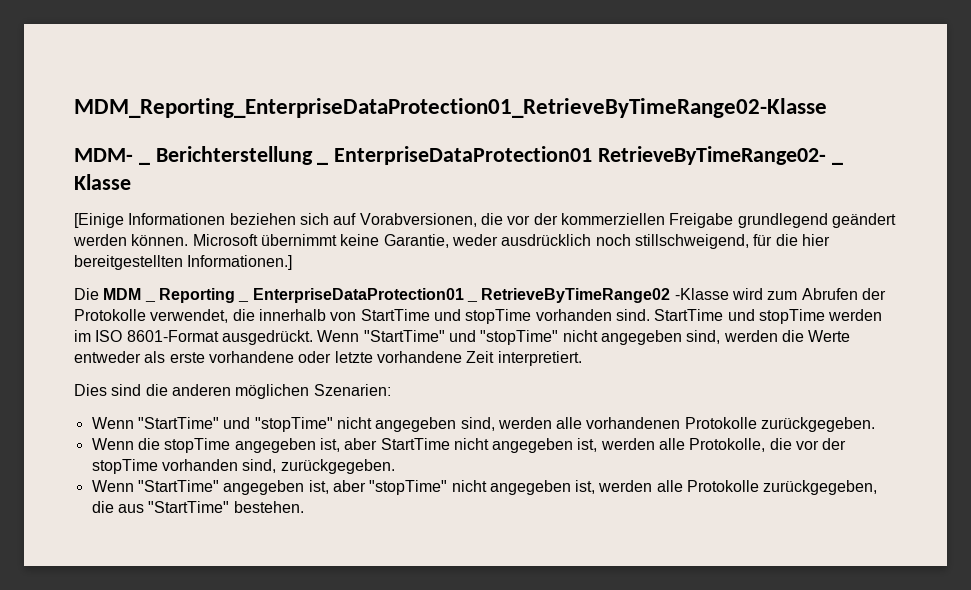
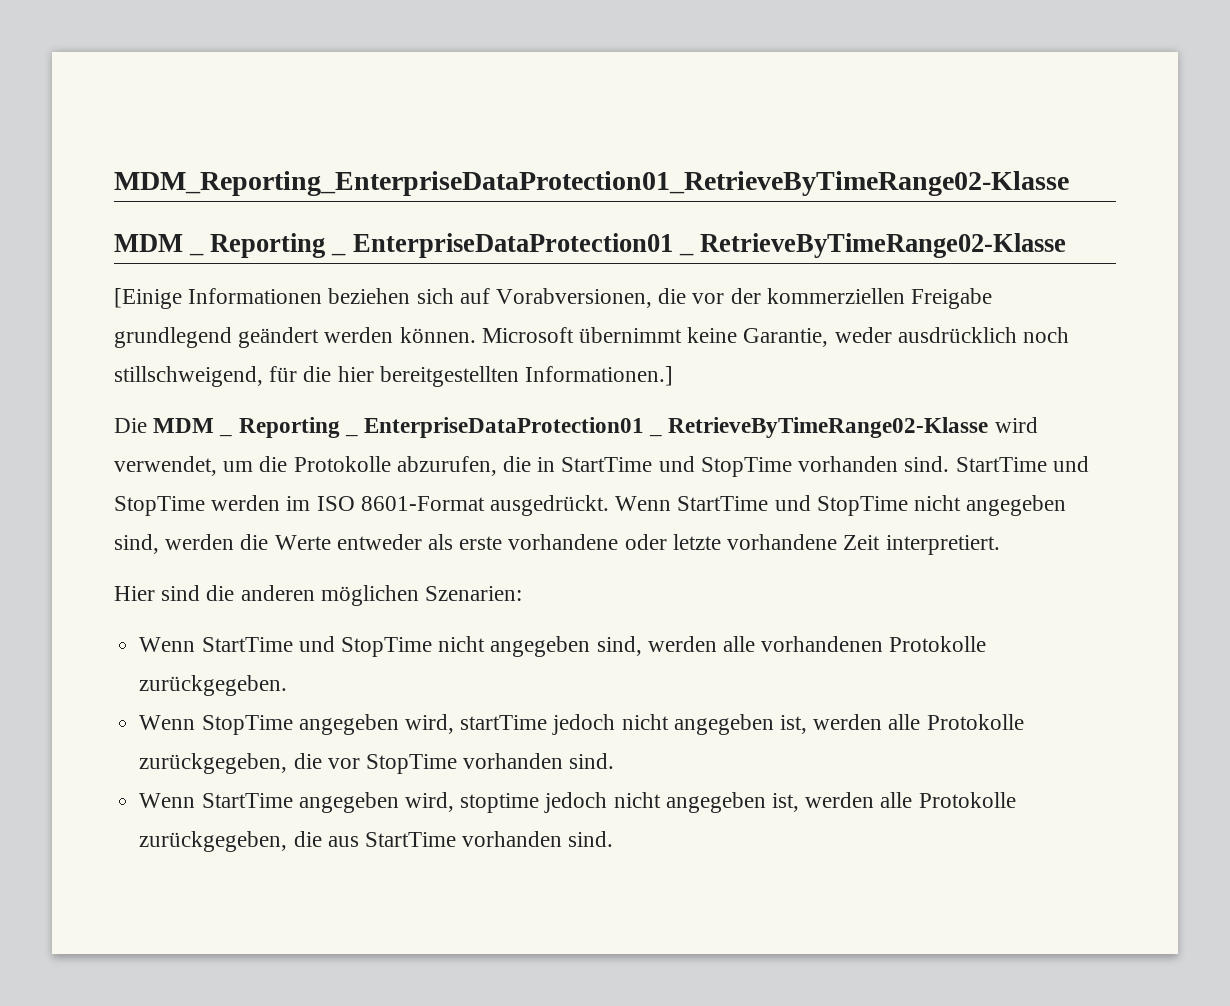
  MDM_Reporting_EnterpriseDataProtection01_RetrieveByTimeRange02-Klasse
- MDM- _ Berichterstellung _ EnterpriseDataProtection01 RetrieveByTimeRange02- _ Klasse
+ MDM _ Reporting _ EnterpriseDataProtection01 _ RetrieveByTimeRange02-Klasse
- Die MDM _ Reporting _ EnterpriseDataProtection01 _ RetrieveByTimeRange02 -Klasse wird zum Abrufen der Protokolle verwendet, die innerhalb von StartTime und stopTime vorhanden sind.
+ Die MDM _ Reporting _ EnterpriseDataProtection01 _ RetrieveByTimeRange02-Klasse wird verwendet, um die Protokolle abzurufen, die in StartTime und StopTime vorhanden sind.
- StartTime und stopTime werden im ISO 8601-Format ausgedrückt.
+ StartTime und StopTime werden im ISO 8601-Format ausgedrückt.
- Wenn "StartTime" und "stopTime" nicht angegeben sind, werden die Werte entweder als erste vorhandene oder letzte vorhandene Zeit interpretiert.
+ Wenn StartTime und StopTime nicht angegeben sind, werden die Werte entweder als erste vorhandene oder letzte vorhandene Zeit interpretiert.
- Dies sind die anderen möglichen Szenarien:
+ Hier sind die anderen möglichen Szenarien:
- Wenn "StartTime" und "stopTime" nicht angegeben sind, werden alle vorhandenen Protokolle zurückgegeben.
+ Wenn StartTime und StopTime nicht angegeben sind, werden alle vorhandenen Protokolle zurückgegeben.
- Wenn die stopTime angegeben ist, aber StartTime nicht angegeben ist, werden alle Protokolle, die vor der stopTime vorhanden sind, zurückgegeben.
- Wenn "StartTime" angegeben ist, aber "stopTime" nicht angegeben ist, werden alle Protokolle zurückgegeben, die aus "StartTime" bestehen.
+ Wenn StopTime angegeben wird, startTime jedoch nicht angegeben ist, werden alle Protokolle zurückgegeben, die vor StopTime vorhanden sind.
+ Wenn StartTime angegeben wird, stoptime jedoch nicht angegeben ist, werden alle Protokolle zurückgegeben, die aus StartTime vorhanden sind.

